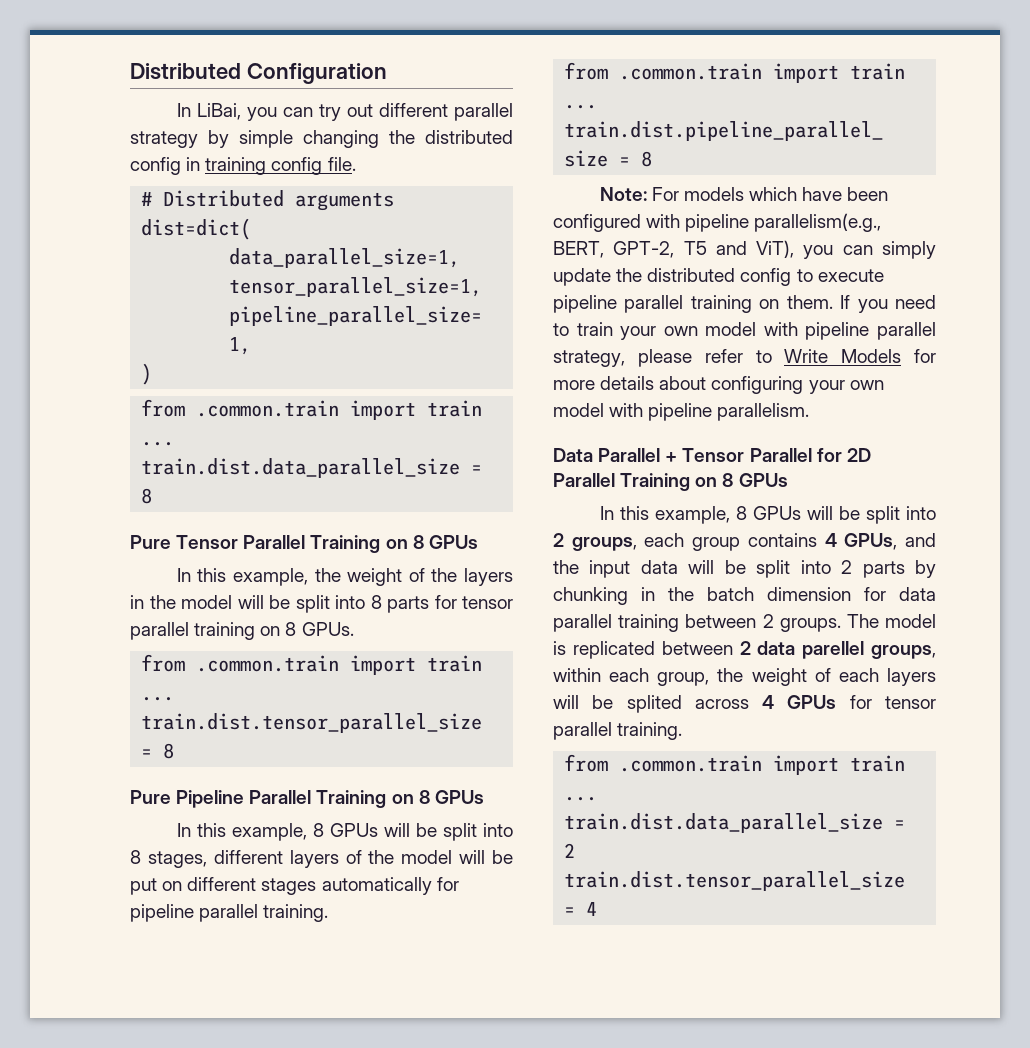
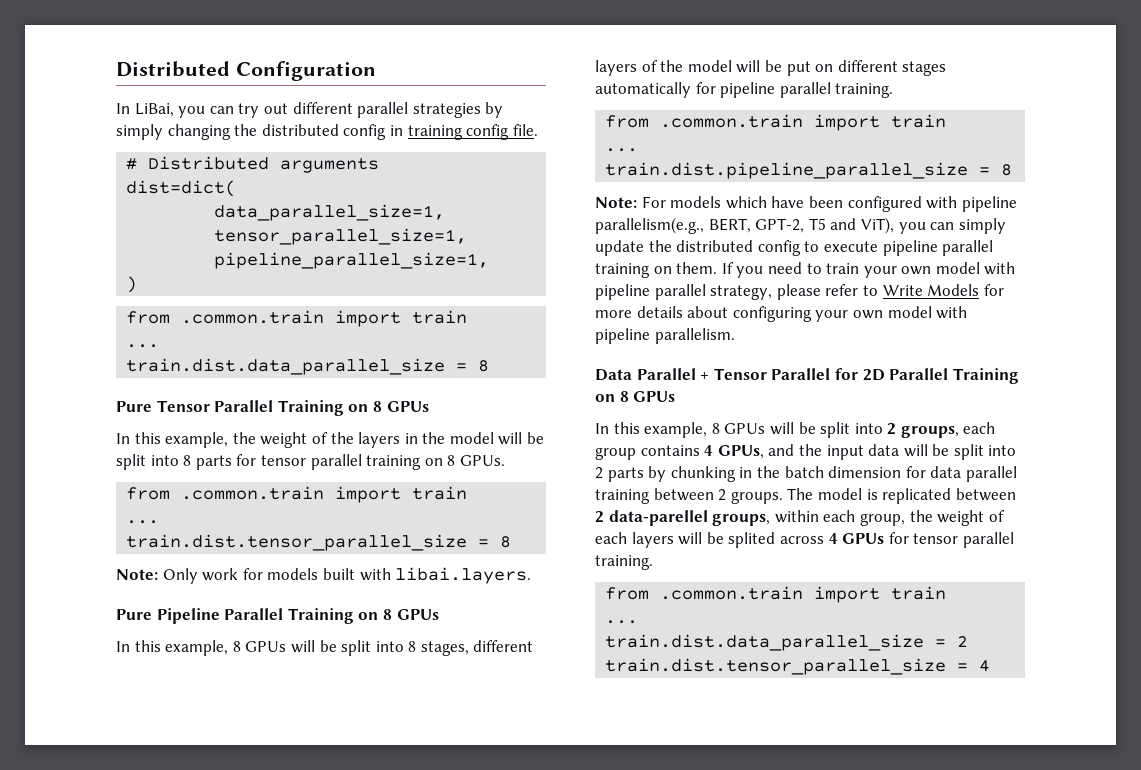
- In LiBai, you can try out different parallel strategy by simple changing the distributed config in training config file.
+ In LiBai, you can try out different parallel strategies by simply changing the distributed config in training config file.
+ Note: Only work for models built with libai.layers.
- The model is replicated between 2 data parellel groups, within each group, the weight of each layers will be splited across 4 GPUs for tensor parallel training.
+ The model is replicated between 2 data-parellel groups, within each group, the weight of each layers will be splited across 4 GPUs for tensor parallel training.

